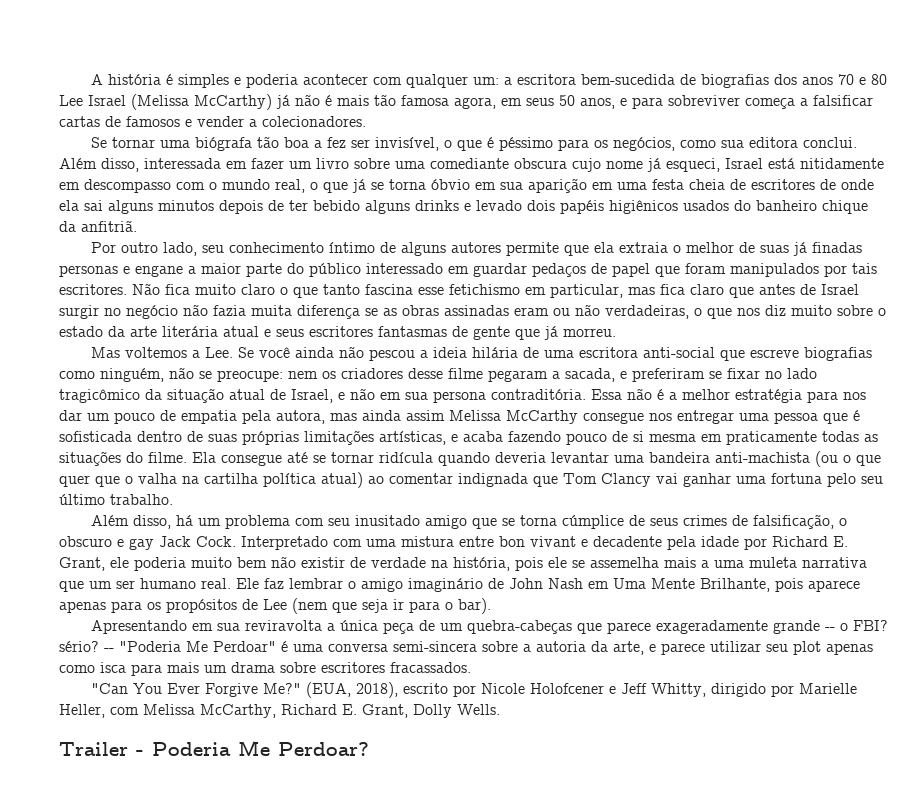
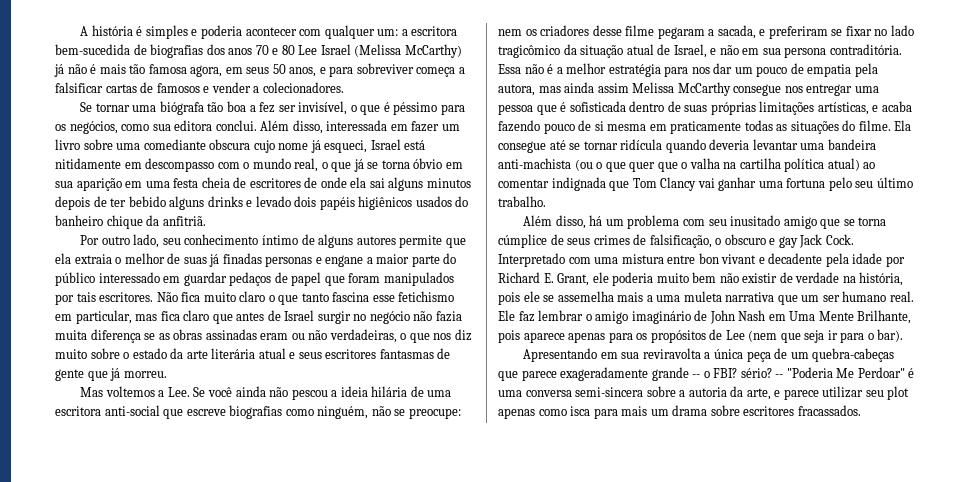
- "Can You Ever Forgive Me?" (EUA, 2018), escrito por Nicole Holofcener e Jeff Whitty, dirigido por Marielle Heller, com Melissa McCarthy, Richard E. Grant, Dolly Wells.
- Trailer - Poderia Me Perdoar?

